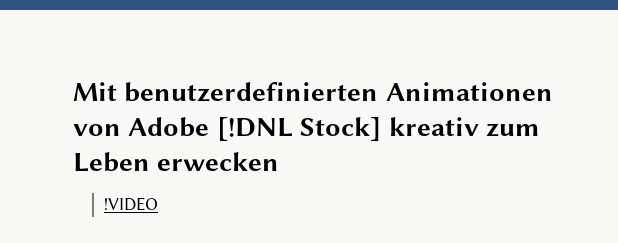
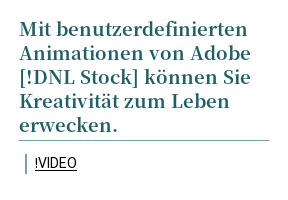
- Mit benutzerdefinierten Animationen von Adobe [!DNL Stock] kreativ zum Leben erwecken
+ Mit benutzerdefinierten Animationen von Adobe [!DNL Stock] können Sie Kreativität zum Leben erwecken.

